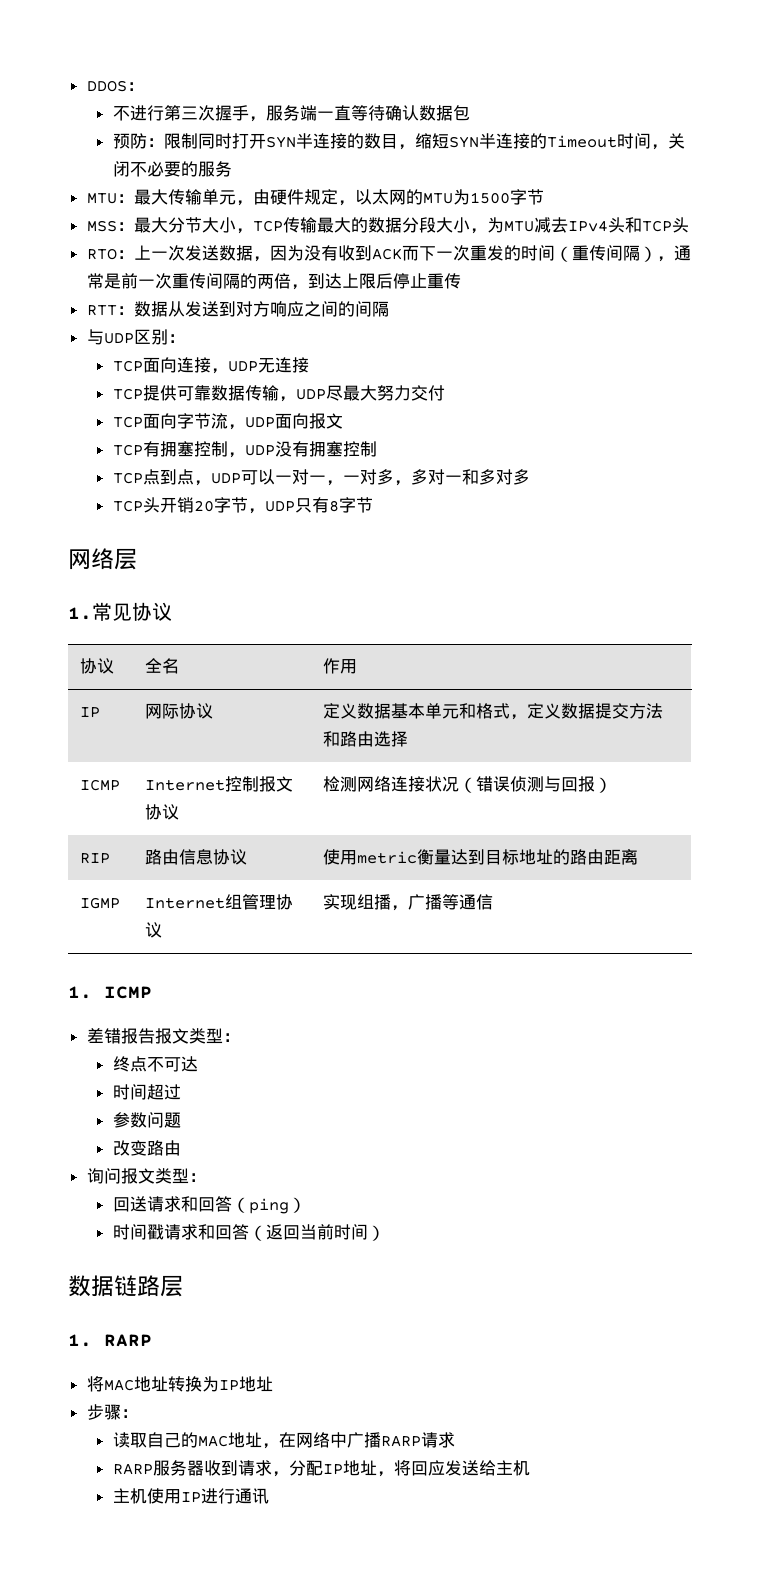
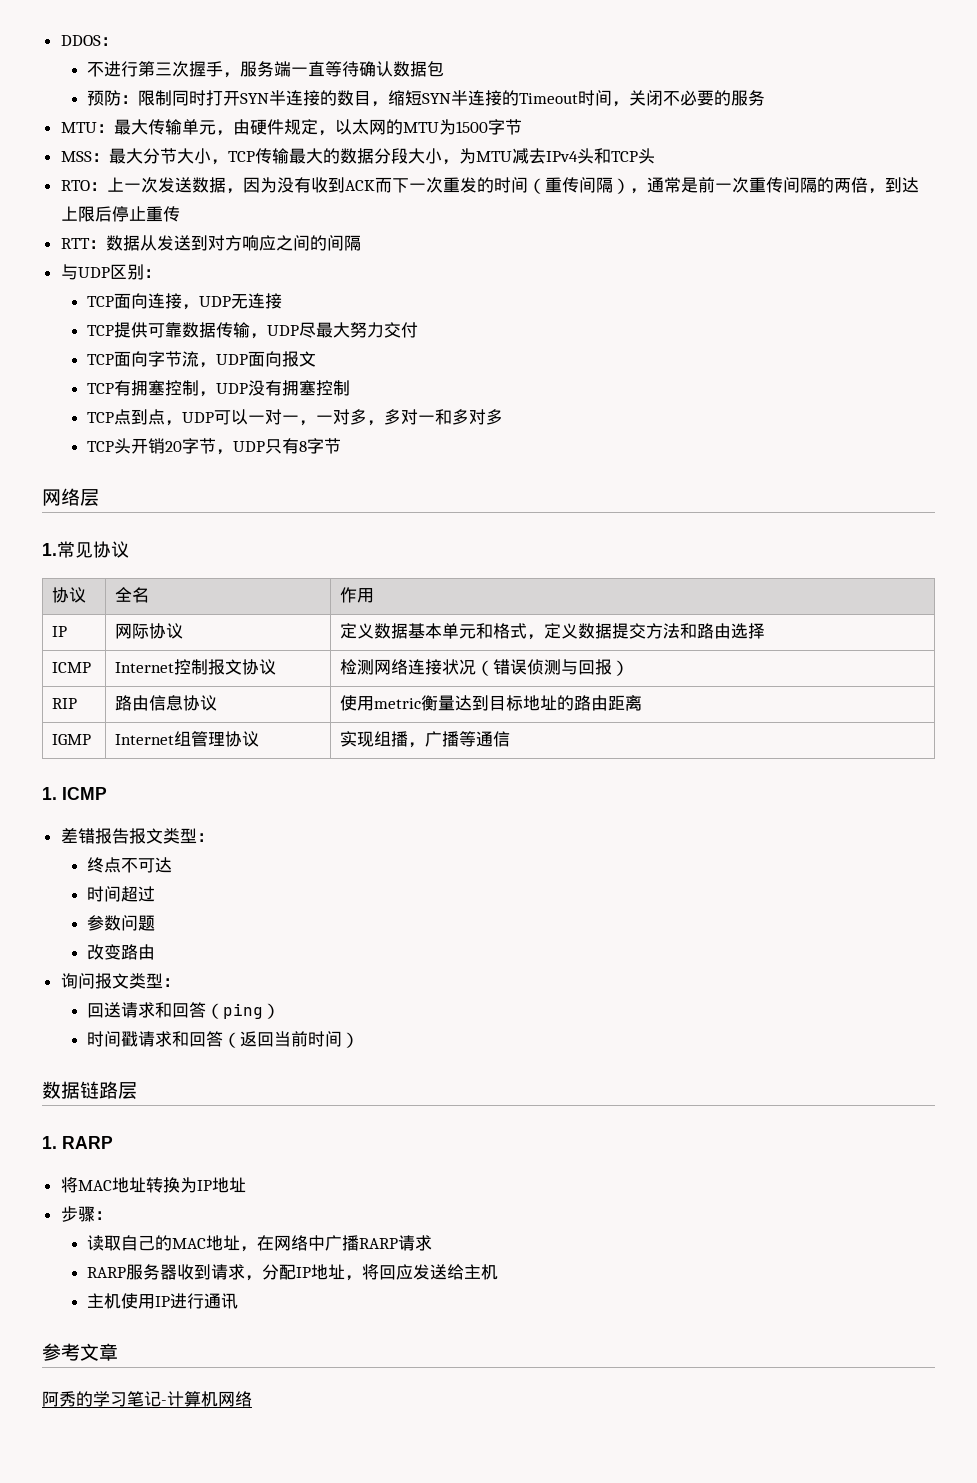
+ 参考文章
+ 阿秀的学习笔记-计算机网络

